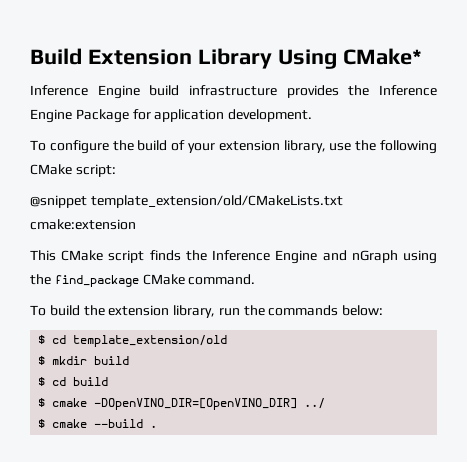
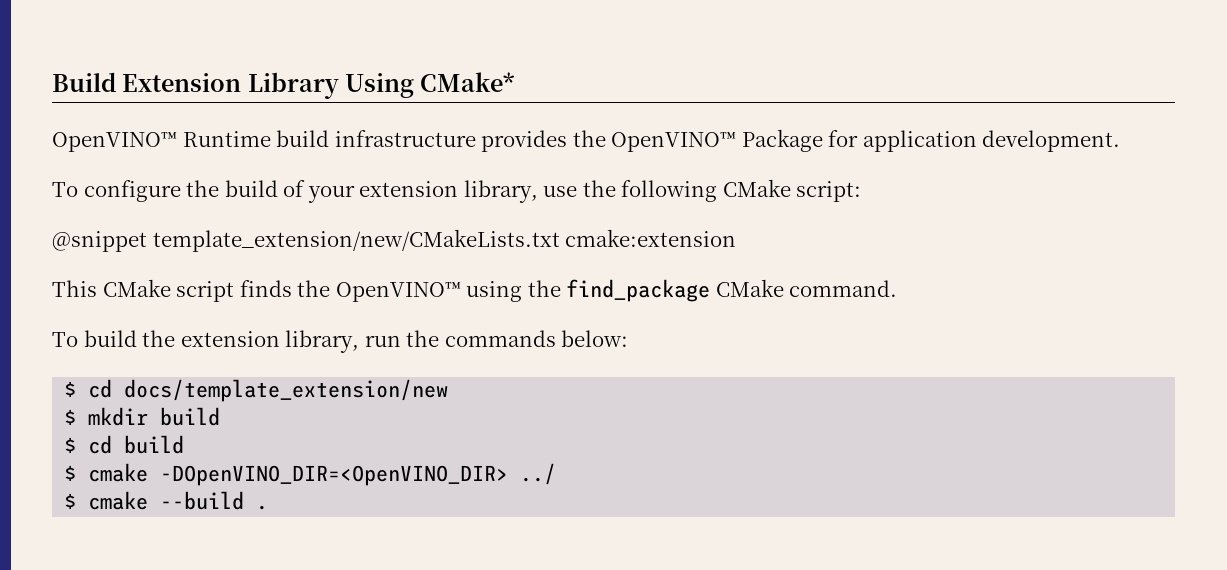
- Inference Engine build infrastructure provides the Inference Engine Package for application development.
+ OpenVINO™ Runtime build infrastructure provides the OpenVINO™ Package for application development.
- @snippet template_extension/old/CMakeLists.txt cmake:extension
+ @snippet template_extension/new/CMakeLists.txt cmake:extension
- This CMake script finds the Inference Engine and nGraph using the find_package CMake command.
+ This CMake script finds the OpenVINO™ using the find_package CMake command.
- $ cd template_extension/old
+ $ cd docs/template_extension/new
- $ cmake -DOpenVINO_DIR=[OpenVINO_DIR] ../
+ $ cmake -DOpenVINO_DIR=<OpenVINO_DIR> ../

